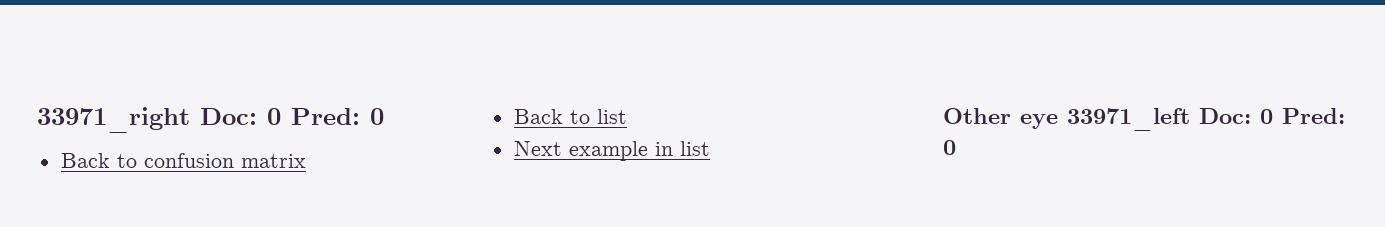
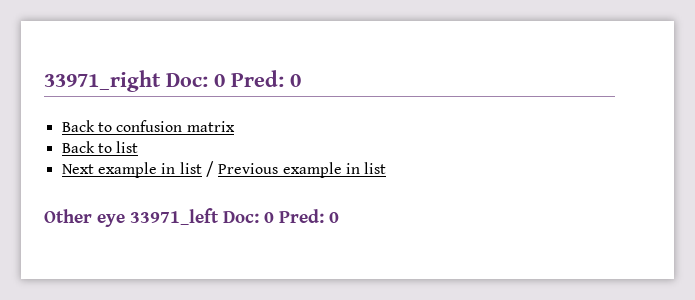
- Next example in list
+ Next example in list / Previous example in list

